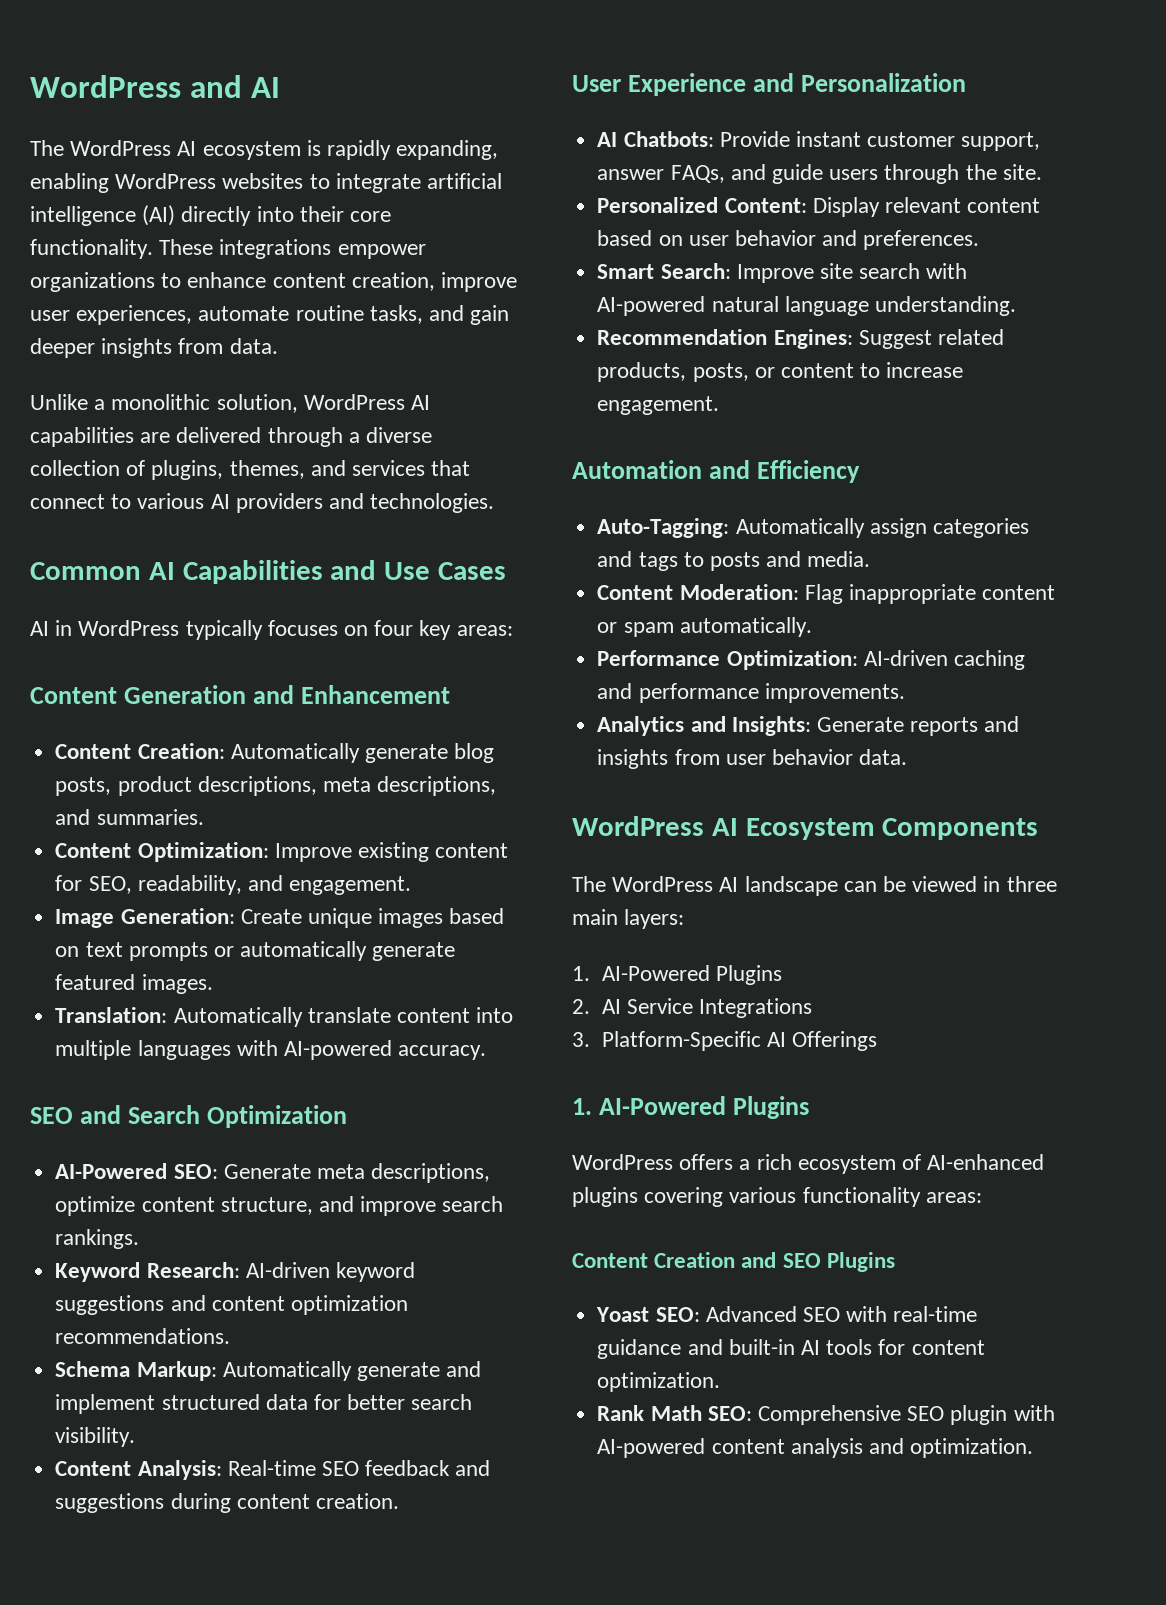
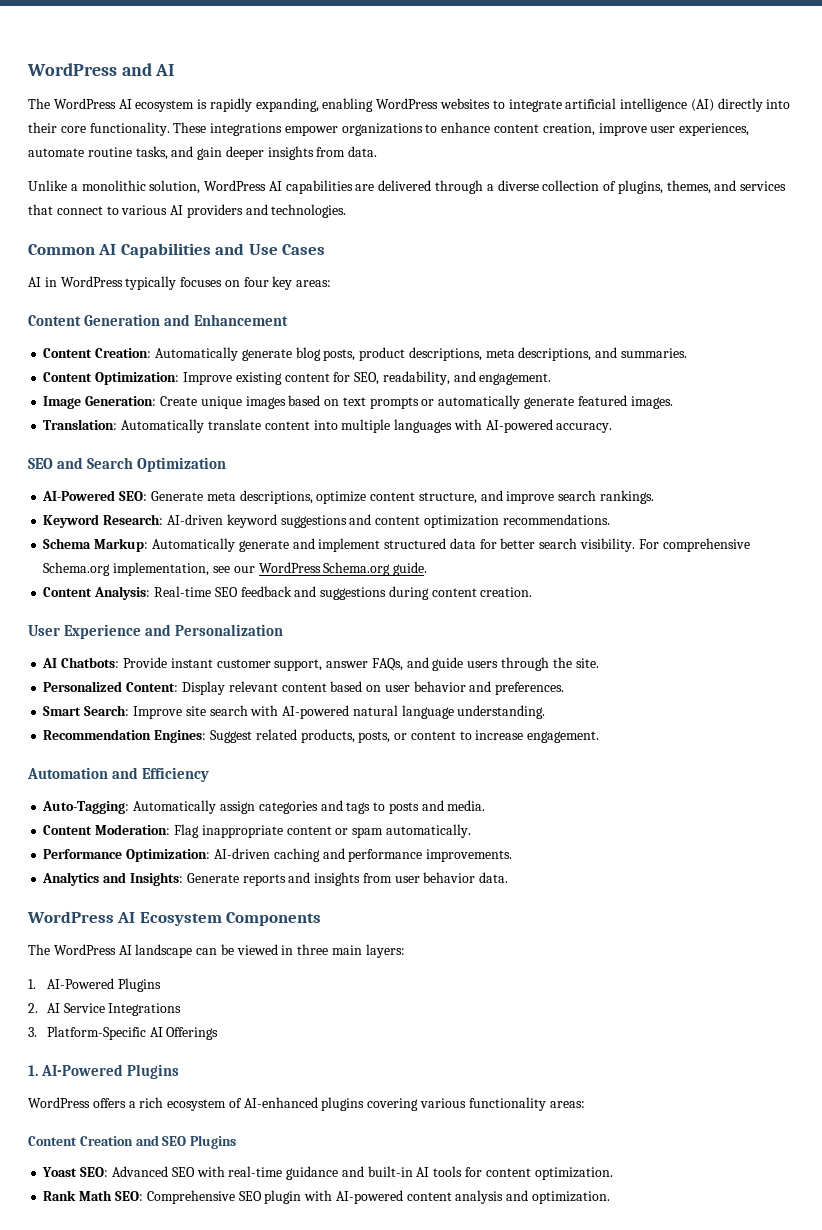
+ For comprehensive Schema.org implementation, see our WordPress Schema.org guide.

